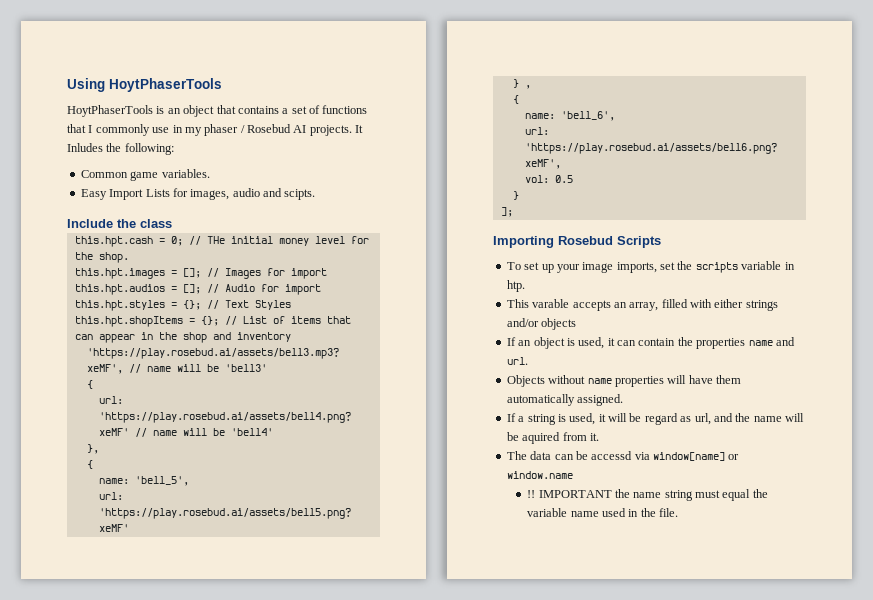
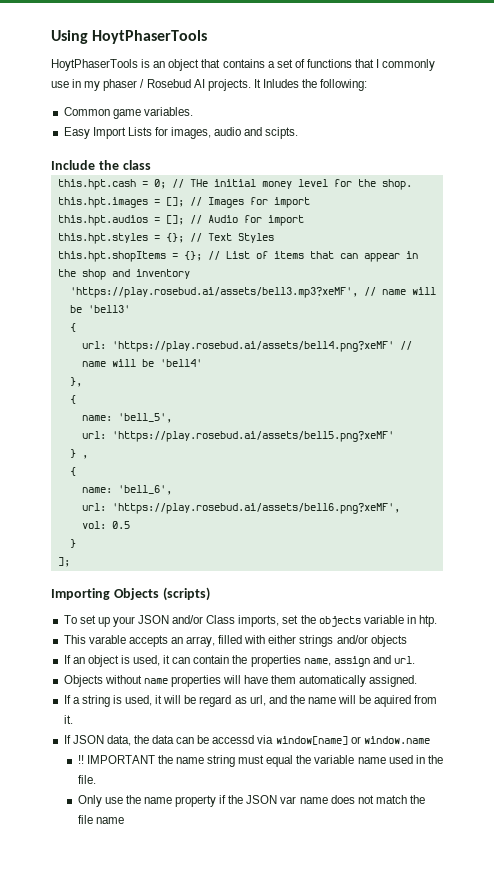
- Importing Rosebud Scripts
+ Importing Objects (scripts)
- To set up your image imports, set the scripts variable in htp.
+ To set up your JSON and/or Class imports, set the objects variable in htp.
- If an object is used, it can contain the properties name and url.
+ If an object is used, it can contain the properties name, assign and url.
- The data can be accessd via window[name] or window.name
+ If JSON data, the data can be accessd via window[name] or window.name
+ Only use the name property if the JSON var name does not match the file name

